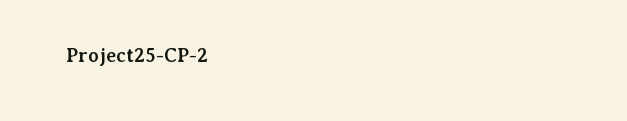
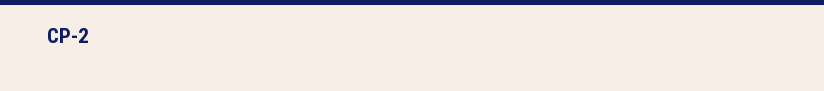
- Project25-CP-2
+ CP-2

